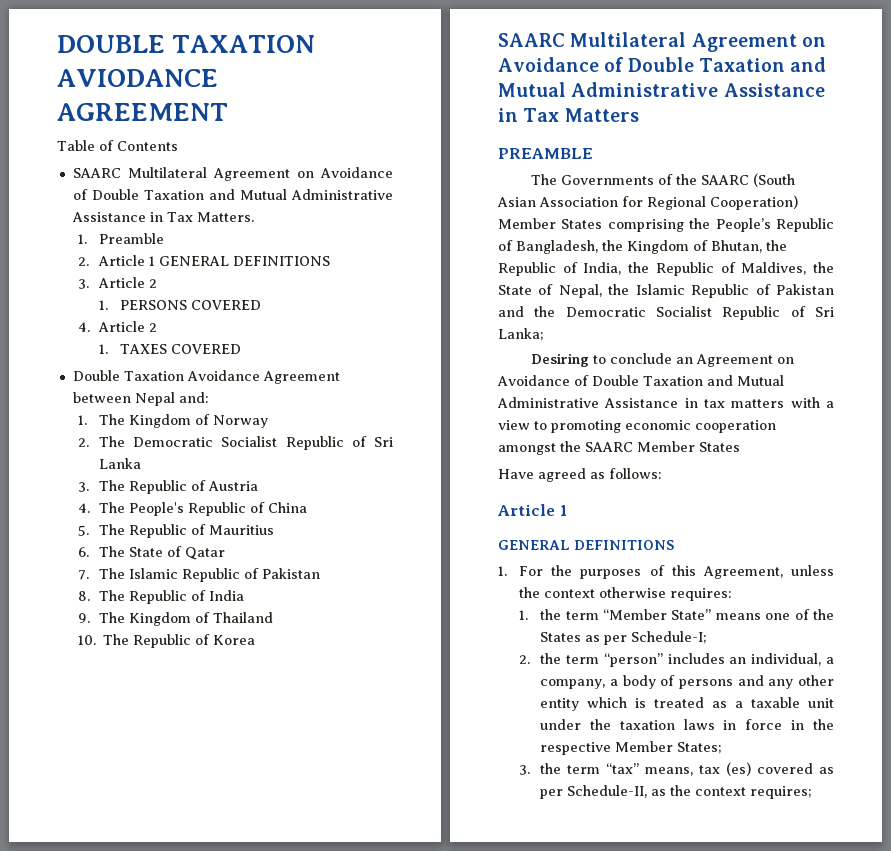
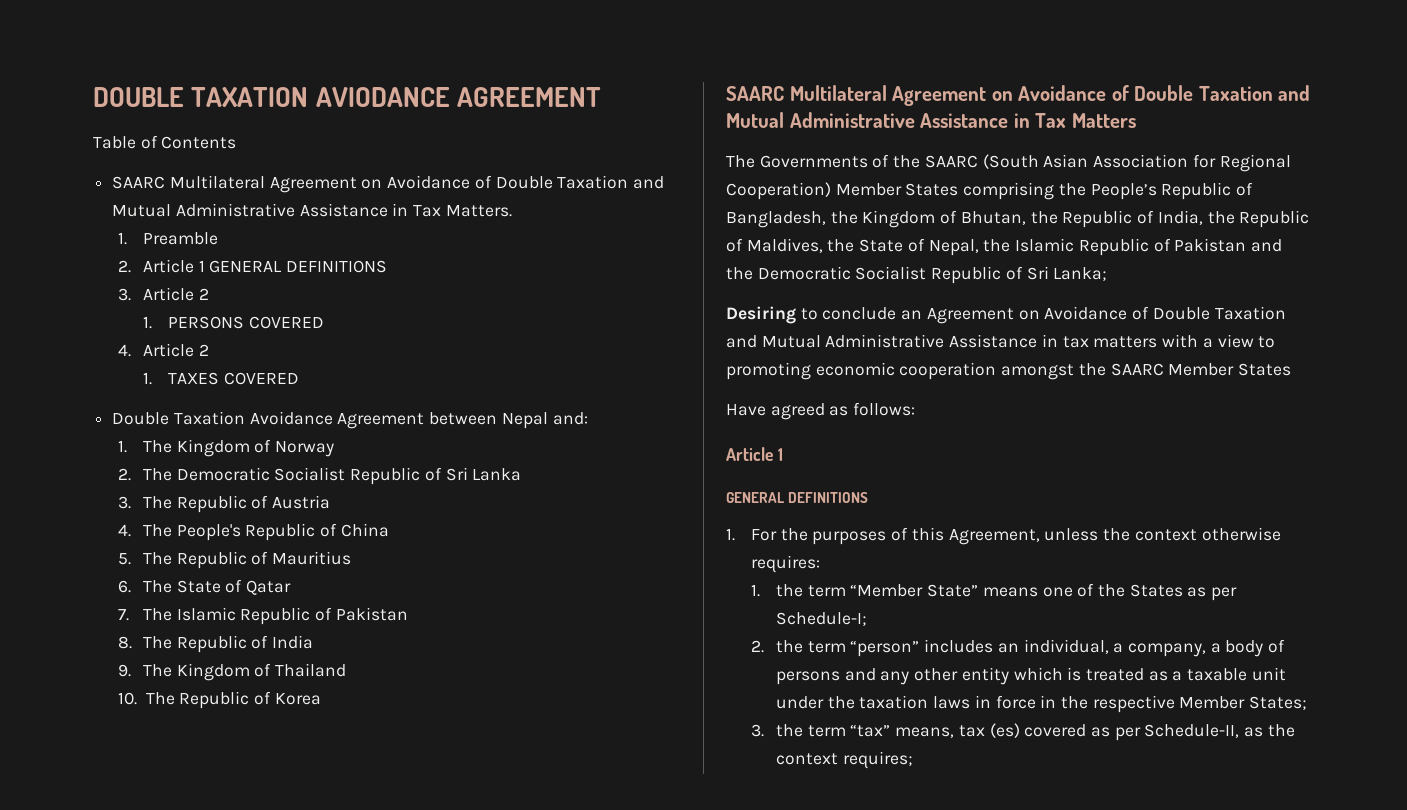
- PREAMBLE

